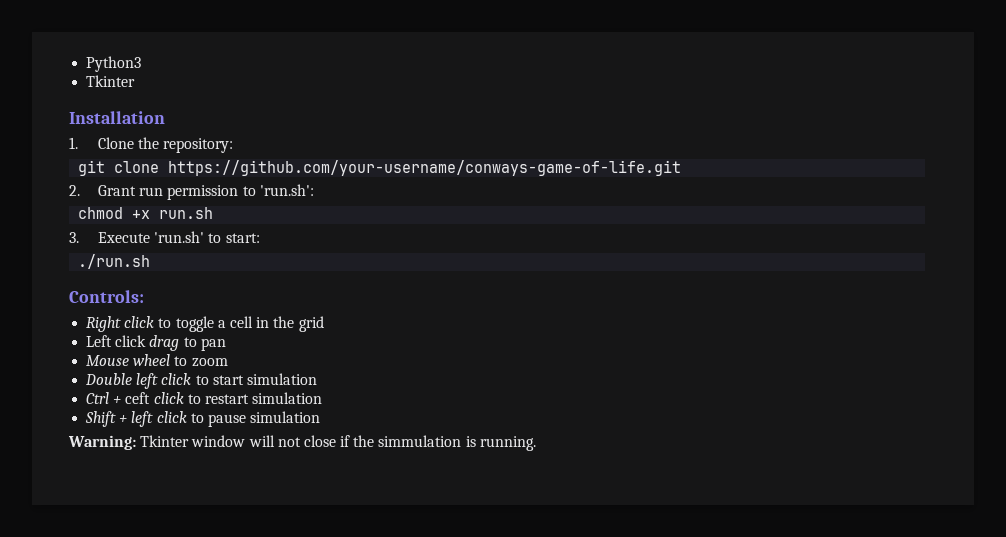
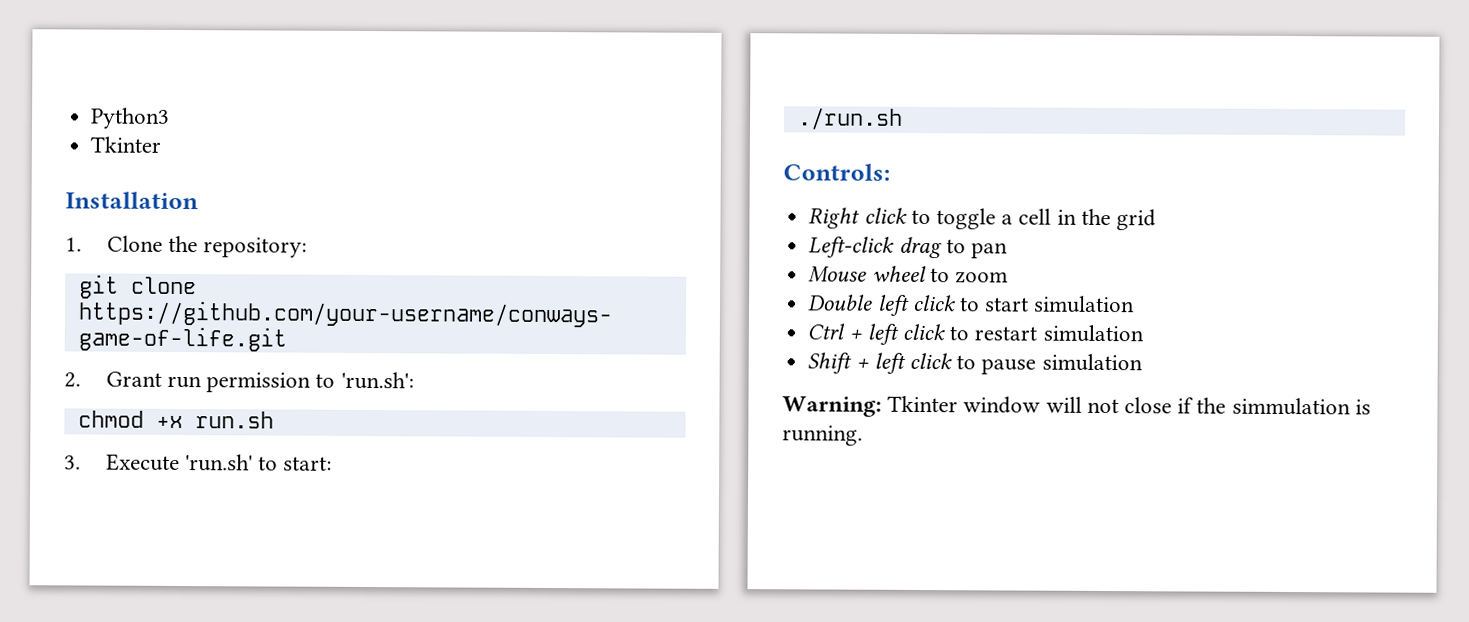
- Left click drag to pan
+ Left-click drag to pan
- Ctrl + ceft click to restart simulation
+ Ctrl + left click to restart simulation

